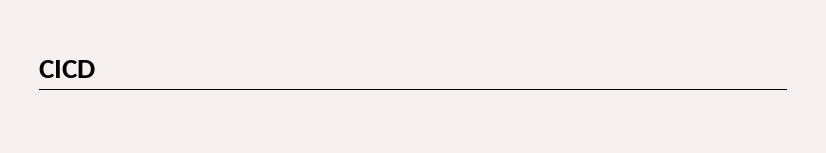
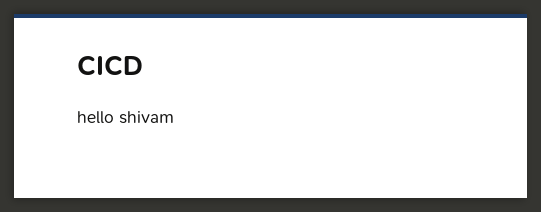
+ hello shivam

